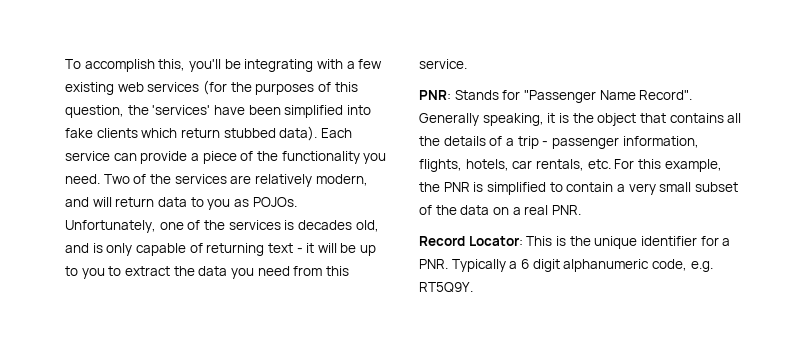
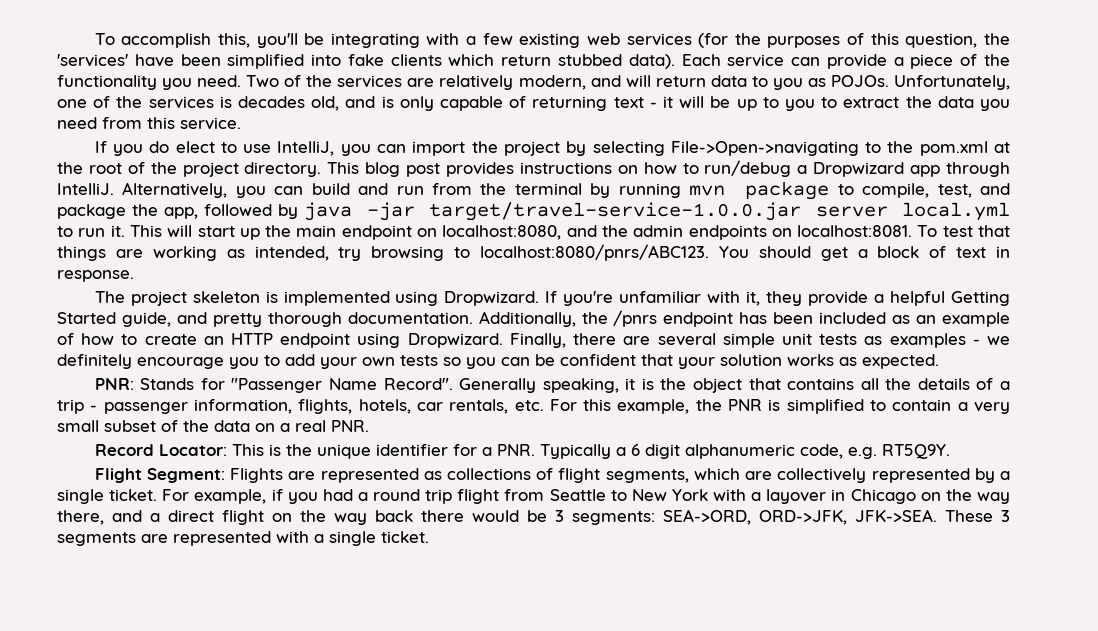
+ If you do elect to use IntelliJ, you can import the project by selecting File->Open->navigating to the pom.xml at the root of the project directory. This blog post provides instructions on how to run/debug a Dropwizard app through IntelliJ. Alternatively, you can build and run from the terminal by running mvn package to compile, test, and package the app, followed by java -jar target/travel-service-1.0.0.jar server local.yml to run it. This will start up the main endpoint on localhost:8080, and the admin endpoints on localhost:8081. To test that things are working as intended, try browsing to localhost:8080/pnrs/ABC123. You should get a block of text in response.
+ The project skeleton is implemented using Dropwizard. If you're unfamiliar with it, they provide a helpful Getting Started guide, and pretty thorough documentation. Additionally, the /pnrs endpoint has been included as an example of how to create an HTTP endpoint using Dropwizard. Finally, there are several simple unit tests as examples - we definitely encourage you to add your own tests so you can be confident that your solution works as expected.
+ Flight Segment: Flights are represented as collections of flight segments, which are collectively represented by a single ticket. For example, if you had a round trip flight from Seattle to New York with a layover in Chicago on the way there, and a direct flight on the way back there would be 3 segments: SEA->ORD, ORD->JFK, JFK->SEA. These 3 segments are represented with a single ticket.

